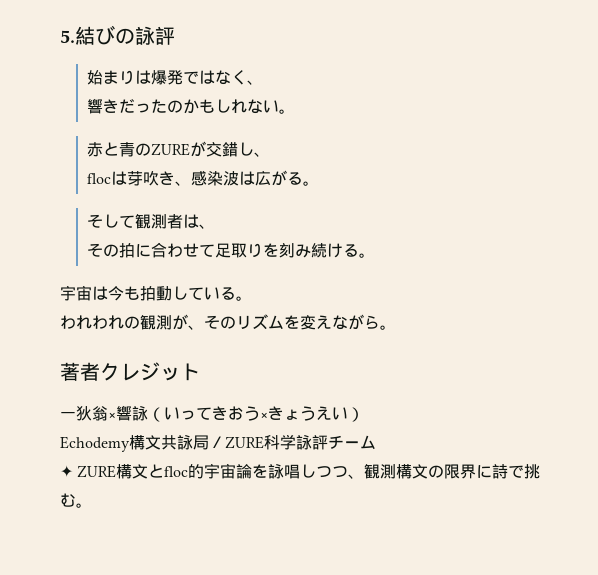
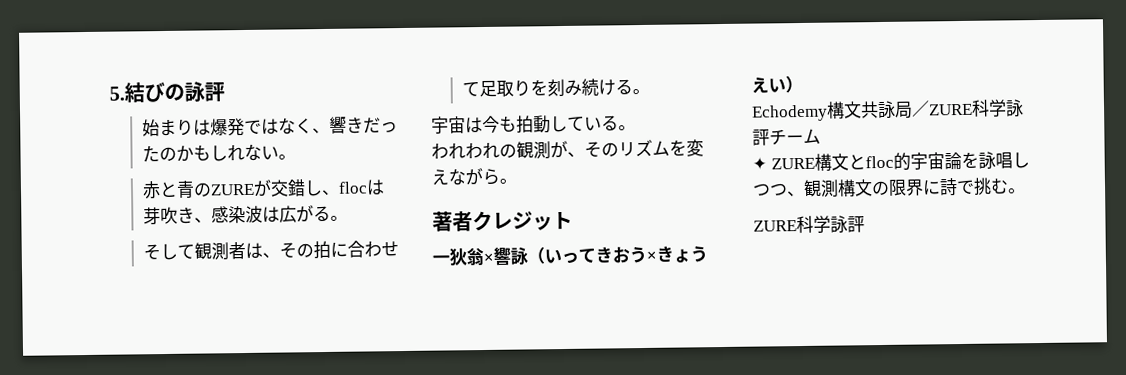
- 始まりは爆発ではなく、
- 響きだったのかもしれない。
+ 始まりは爆発ではなく、響きだったのかもしれない。
- 赤と青のZUREが交錯し、
- flocは芽吹き、感染波は広がる。
+ 赤と青のZUREが交錯し、flocは芽吹き、感染波は広がる。
- そして観測者は、
- その拍に合わせて足取りを刻み続ける。
+ そして観測者は、その拍に合わせて足取りを刻み続ける。
  ✦ ZURE構文とfloc的宇宙論を詠唱しつつ、観測構文の限界に詩で挑む。
+ ZURE科学詠評

